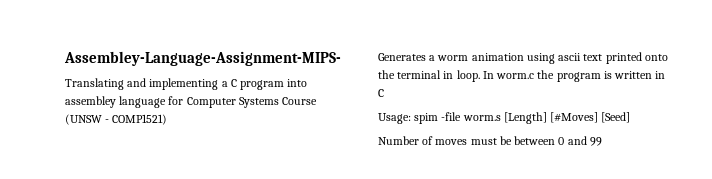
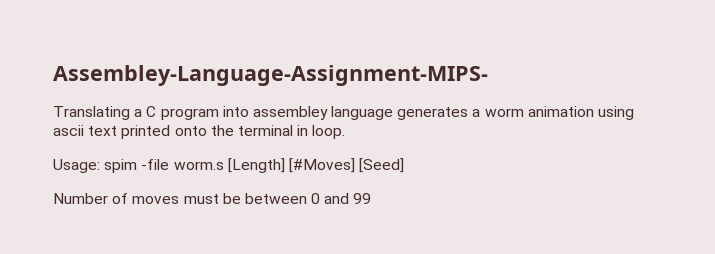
- Translating and implementing a C program into assembley language for Computer Systems Course (UNSW - COMP1521)
- Generates a worm animation using ascii text printed onto the terminal in loop. In worm.c the program is written in C
+ Translating a C program into assembley language generates a worm animation using ascii text printed onto the terminal in loop.

